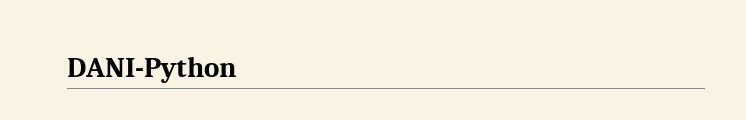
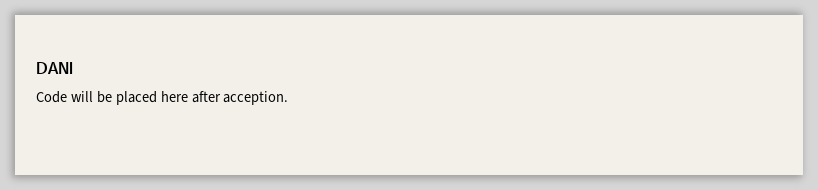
- DANI-Python
+ DANI
+ Code will be placed here after acception.

